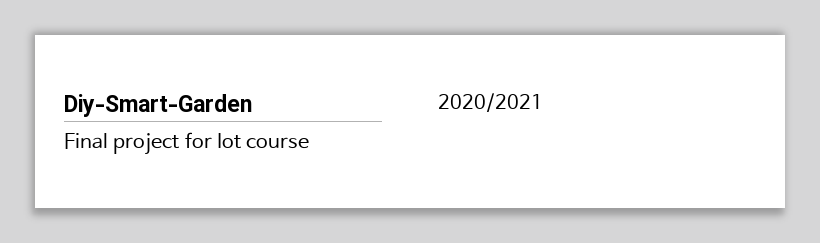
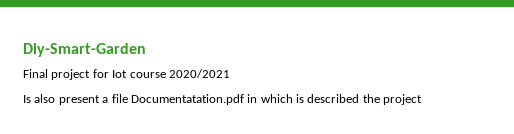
+ Is also present a file Documentatation.pdf in which is described the project

